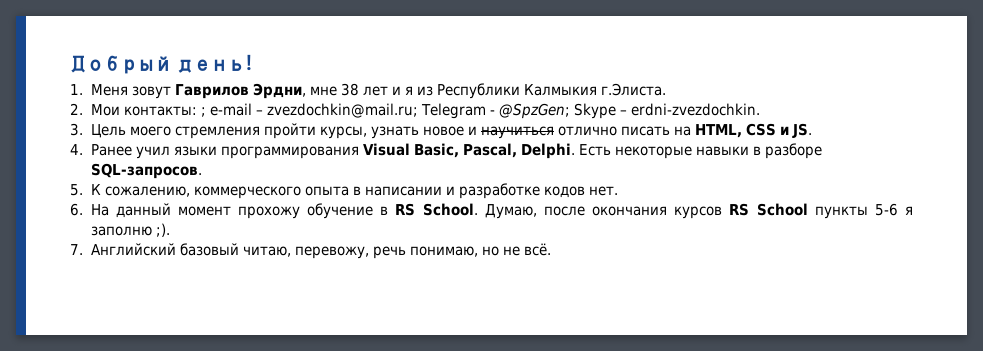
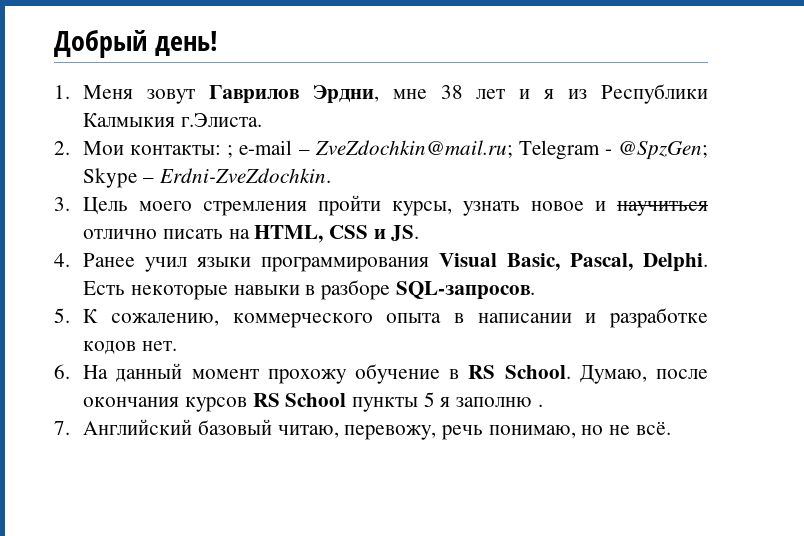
- 2. Мои контакты: ; e-mail – zvezdochkin@mail.ru; Telegram - @SpzGen; Skype – erdni-zvezdochkin.
+ 2. Мои контакты: ; e-mail – ZveZdochkin@mail.ru; Telegram - @SpzGen; Skype – Erdni-ZveZdochkin.
- Думаю, после окончания курсов RS School пункты 5-6 я заполню ;).
+ Думаю, после окончания курсов RS School пункты 5 я заполню .

